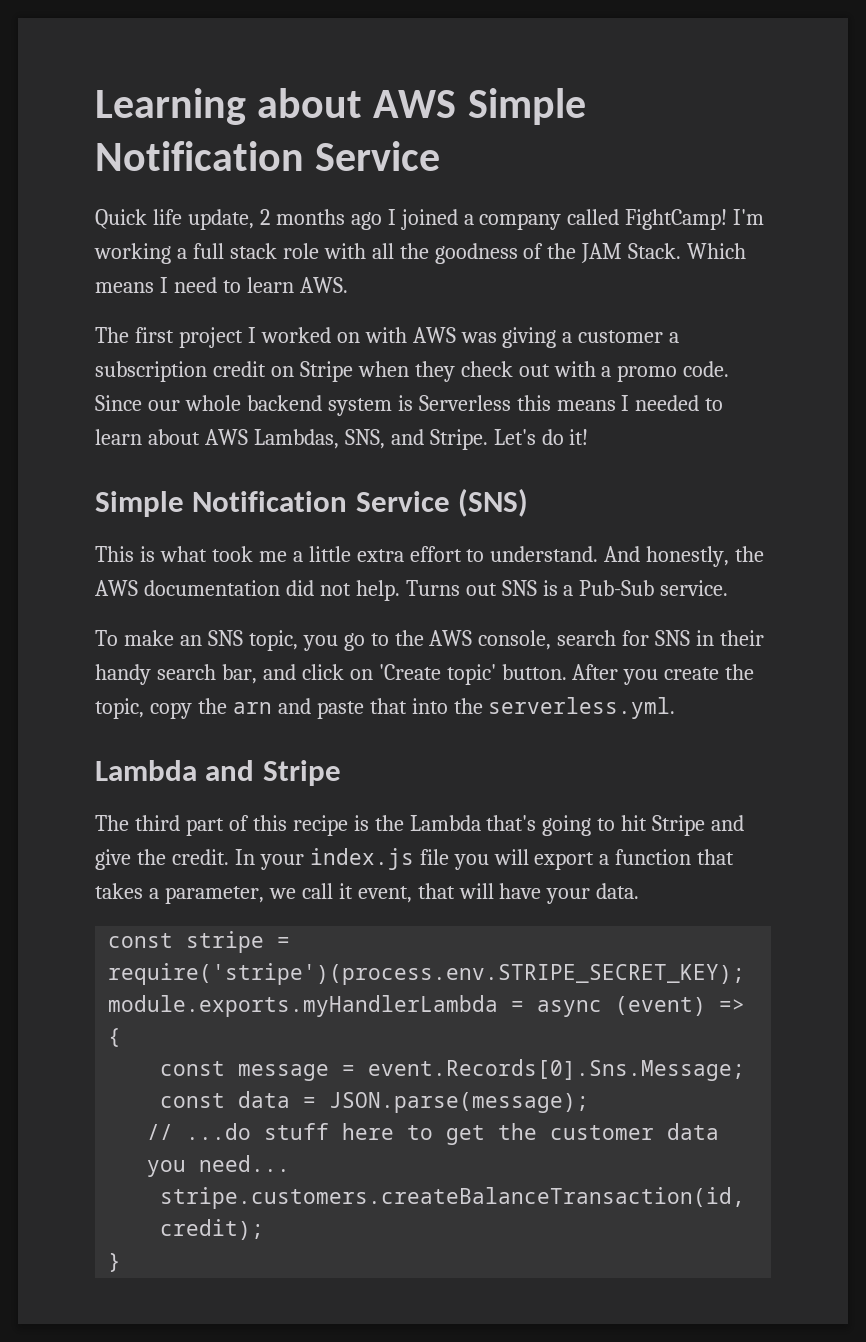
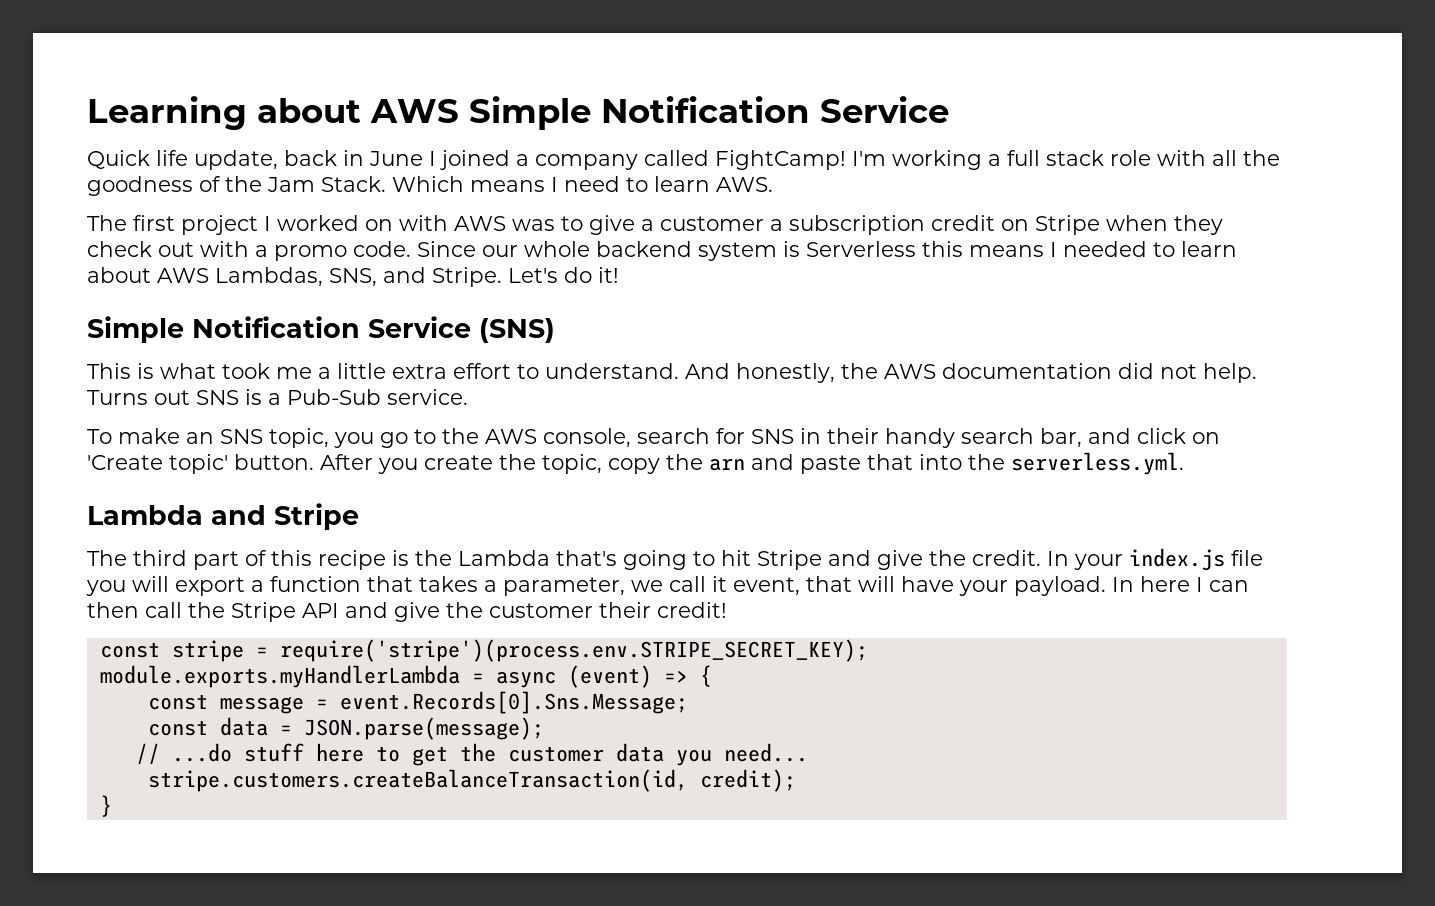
- Quick life update, 2 months ago I joined a company called FightCamp!
+ Quick life update, back in June I joined a company called FightCamp!
- I'm working a full stack role with all the goodness of the JAM Stack.
+ I'm working a full stack role with all the goodness of the Jam Stack.
- The first project I worked on with AWS was giving a customer a subscription credit on Stripe when they check out with a promo code.
+ The first project I worked on with AWS was to give a customer a subscription credit on Stripe when they check out with a promo code.
- In your index.js file you will export a function that takes a parameter, we call it event, that will have your data.
+ In your index.js file you will export a function that takes a parameter, we call it event, that will have your payload. In here I can then call the Stripe API and give the customer their credit!

